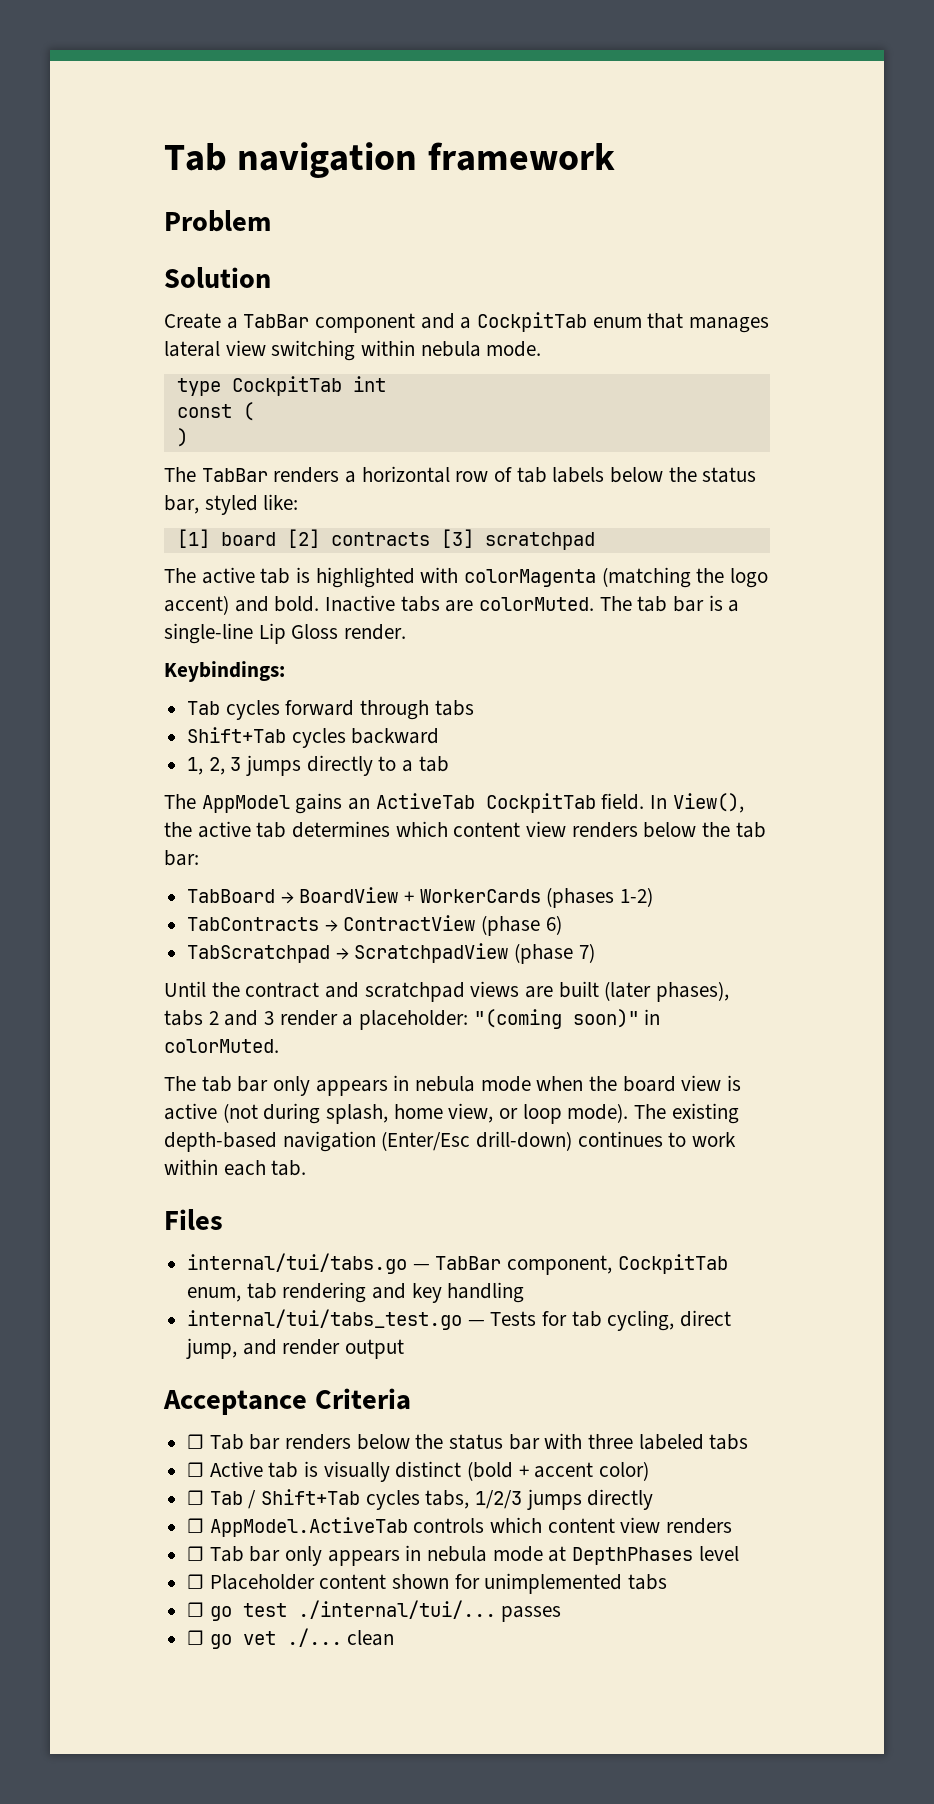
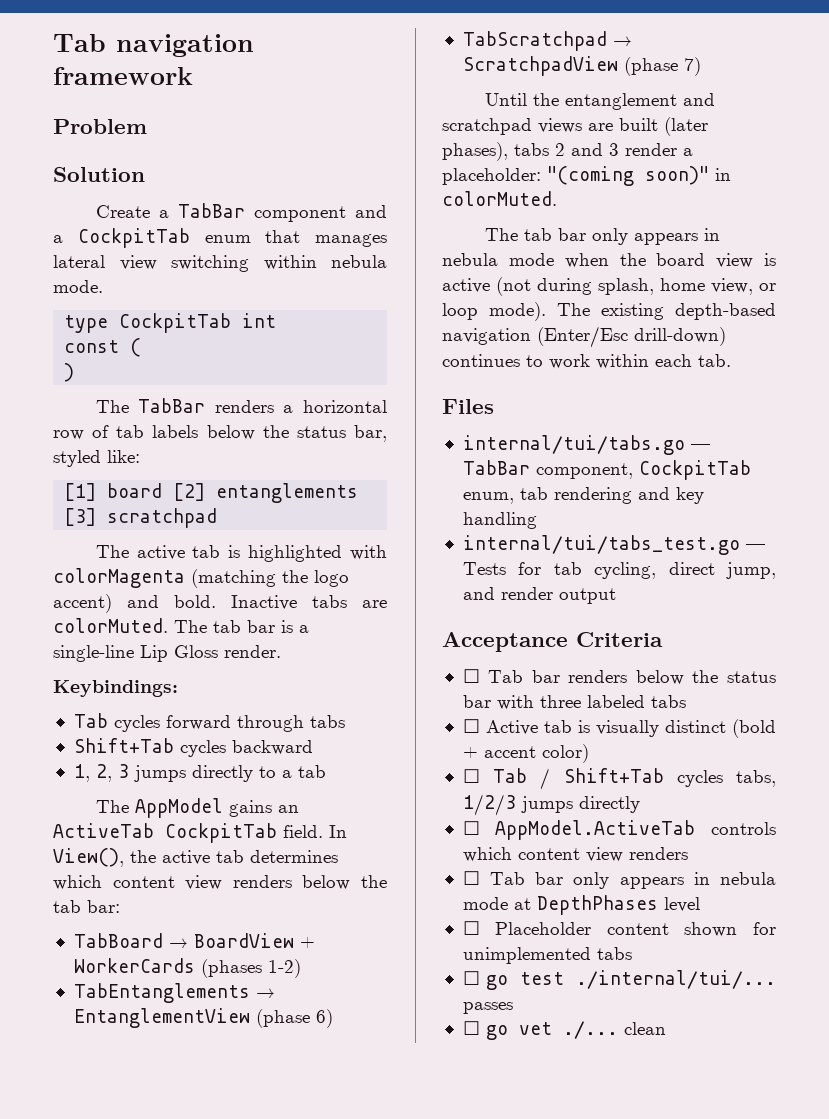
- [1] board [2] contracts [3] scratchpad
+ [1] board [2] entanglements [3] scratchpad
- TabContracts → ContractView (phase 6)
+ TabEntanglements → EntanglementView (phase 6)
- Until the contract and scratchpad views are built (later phases), tabs 2 and 3 render a placeholder: "(coming soon)" in colorMuted.
+ Until the entanglement and scratchpad views are built (later phases), tabs 2 and 3 render a placeholder: "(coming soon)" in colorMuted.

